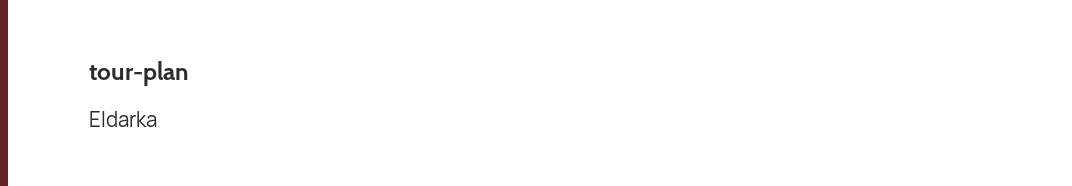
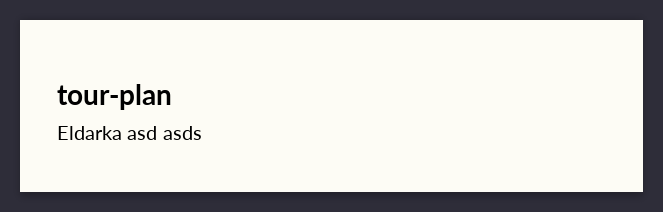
- Eldarka
+ Eldarka asd asds

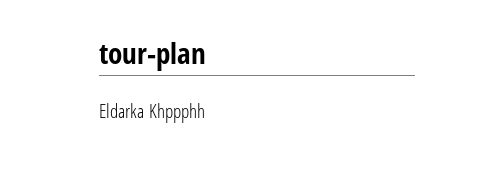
- Eldarka asd asds
+ Eldarka Khрррhh

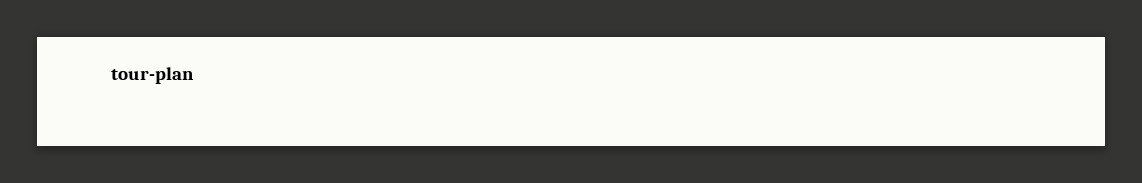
- Eldarka Khрррhh

